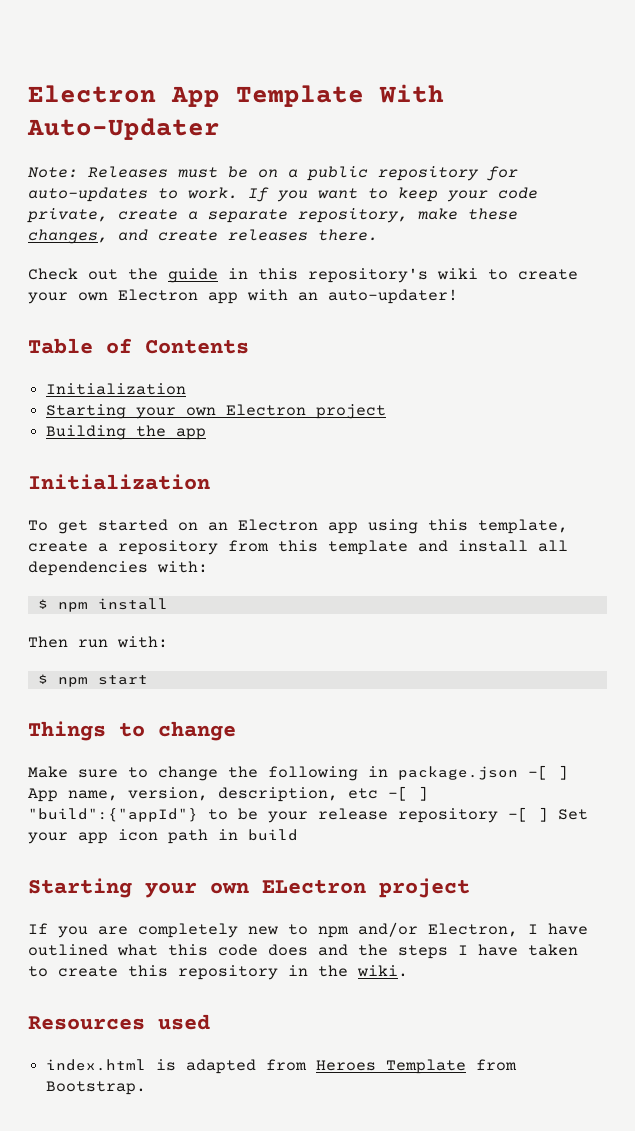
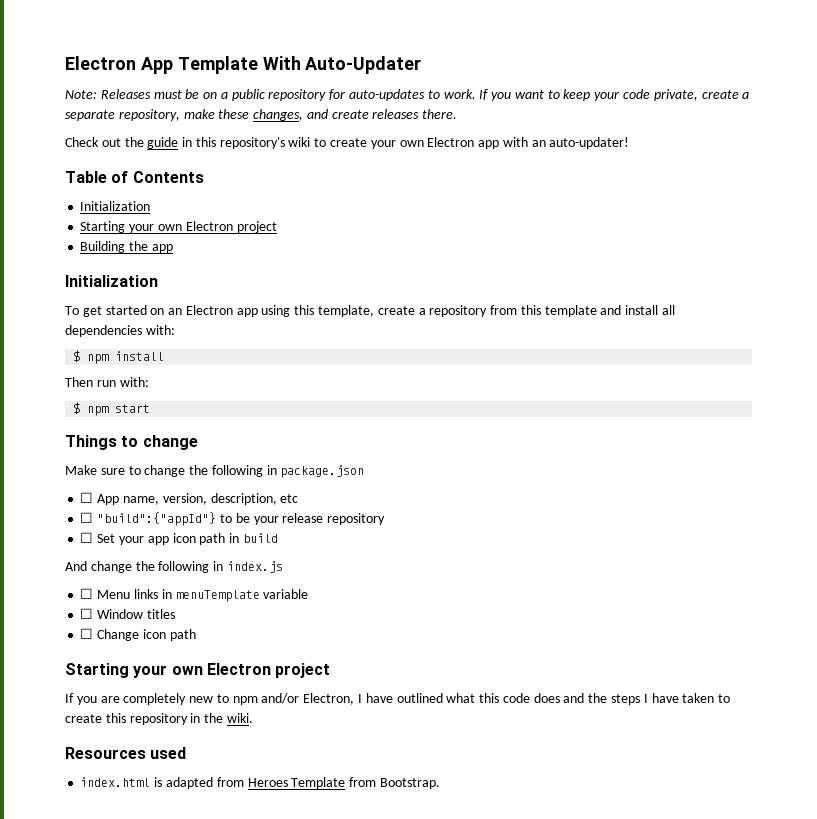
- Make sure to change the following in package.json -[ ] App name, version, description, etc -[ ] "build":{"appId"} to be your release repository -[ ] Set your app icon path in build
+ Make sure to change the following in package.json
+ ☐ App name, version, description, etc
+ ☐ "build":{"appId"} to be your release repository
+ ☐ Set your app icon path in build
- Starting your own ELectron project
+ And change the following in index.js
+ ☐ Menu links in menuTemplate variable
+ ☐ Window titles
+ ☐ Change icon path
+ Starting your own Electron project

